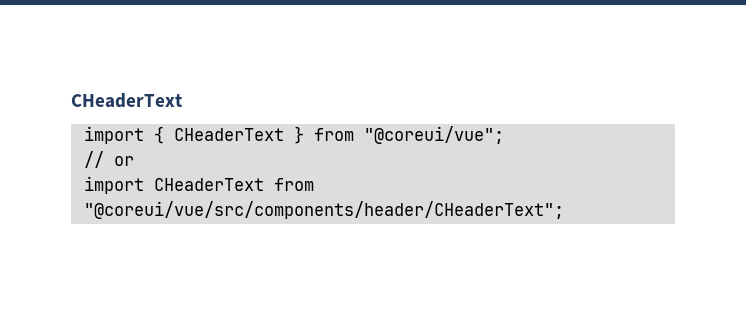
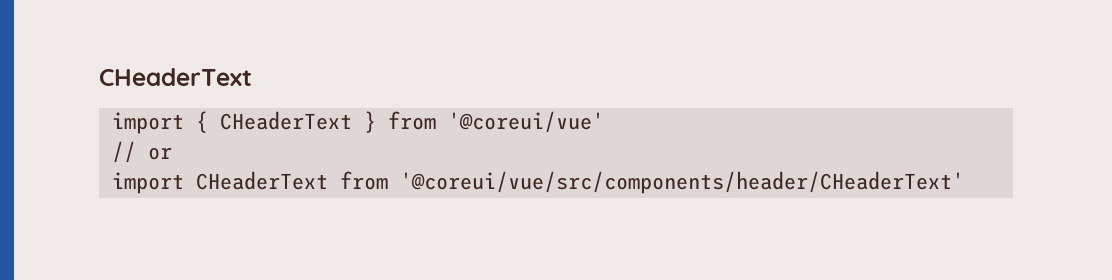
- import { CHeaderText } from "@coreui/vue";
+ import { CHeaderText } from '@coreui/vue'
- import CHeaderText from "@coreui/vue/src/components/header/CHeaderText";
+ import CHeaderText from '@coreui/vue/src/components/header/CHeaderText'

